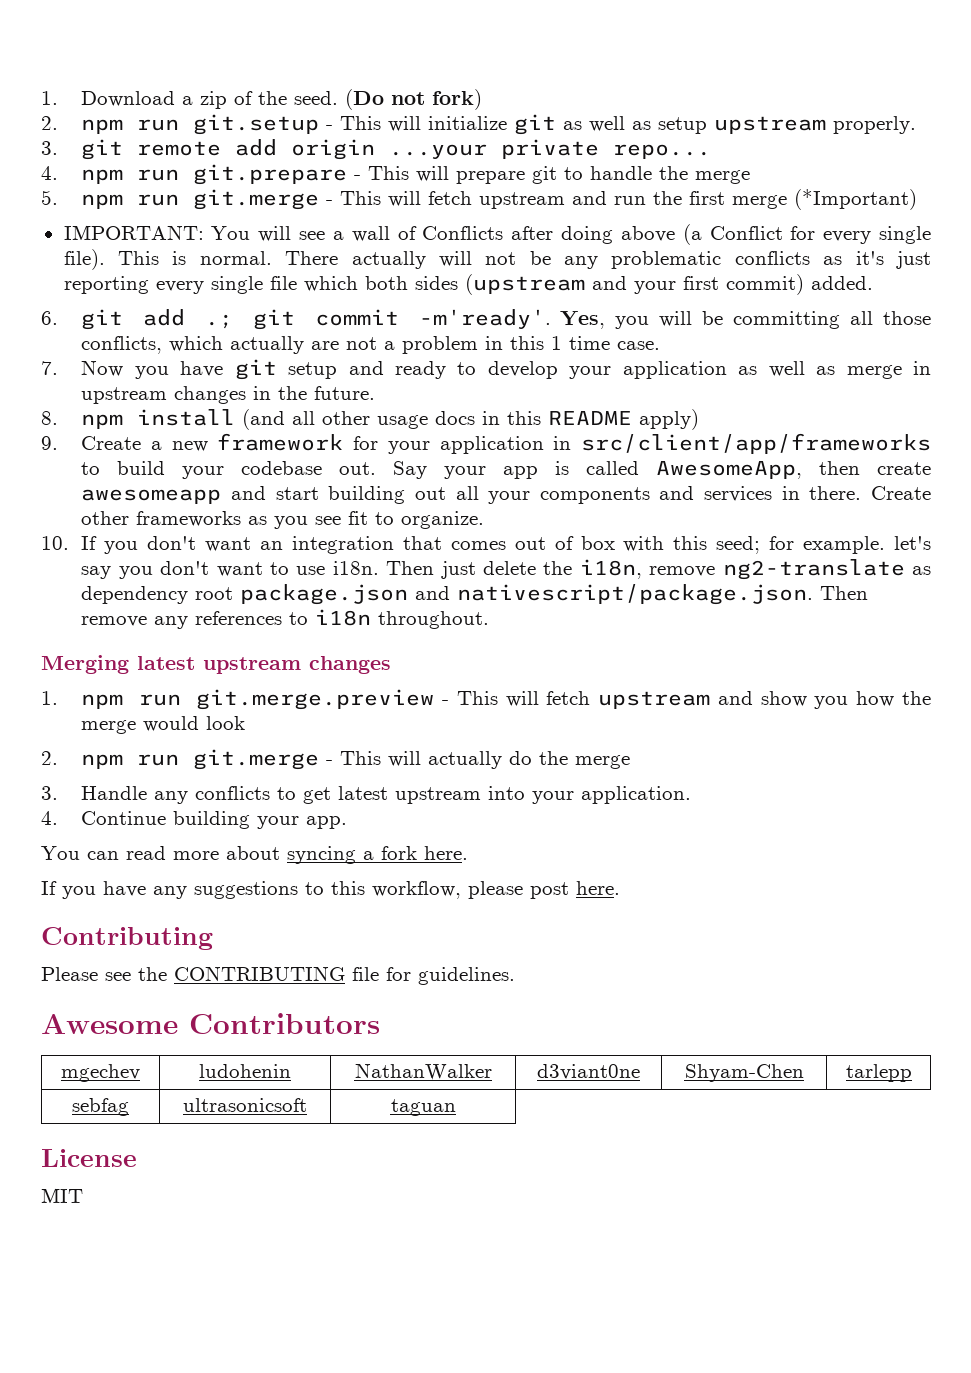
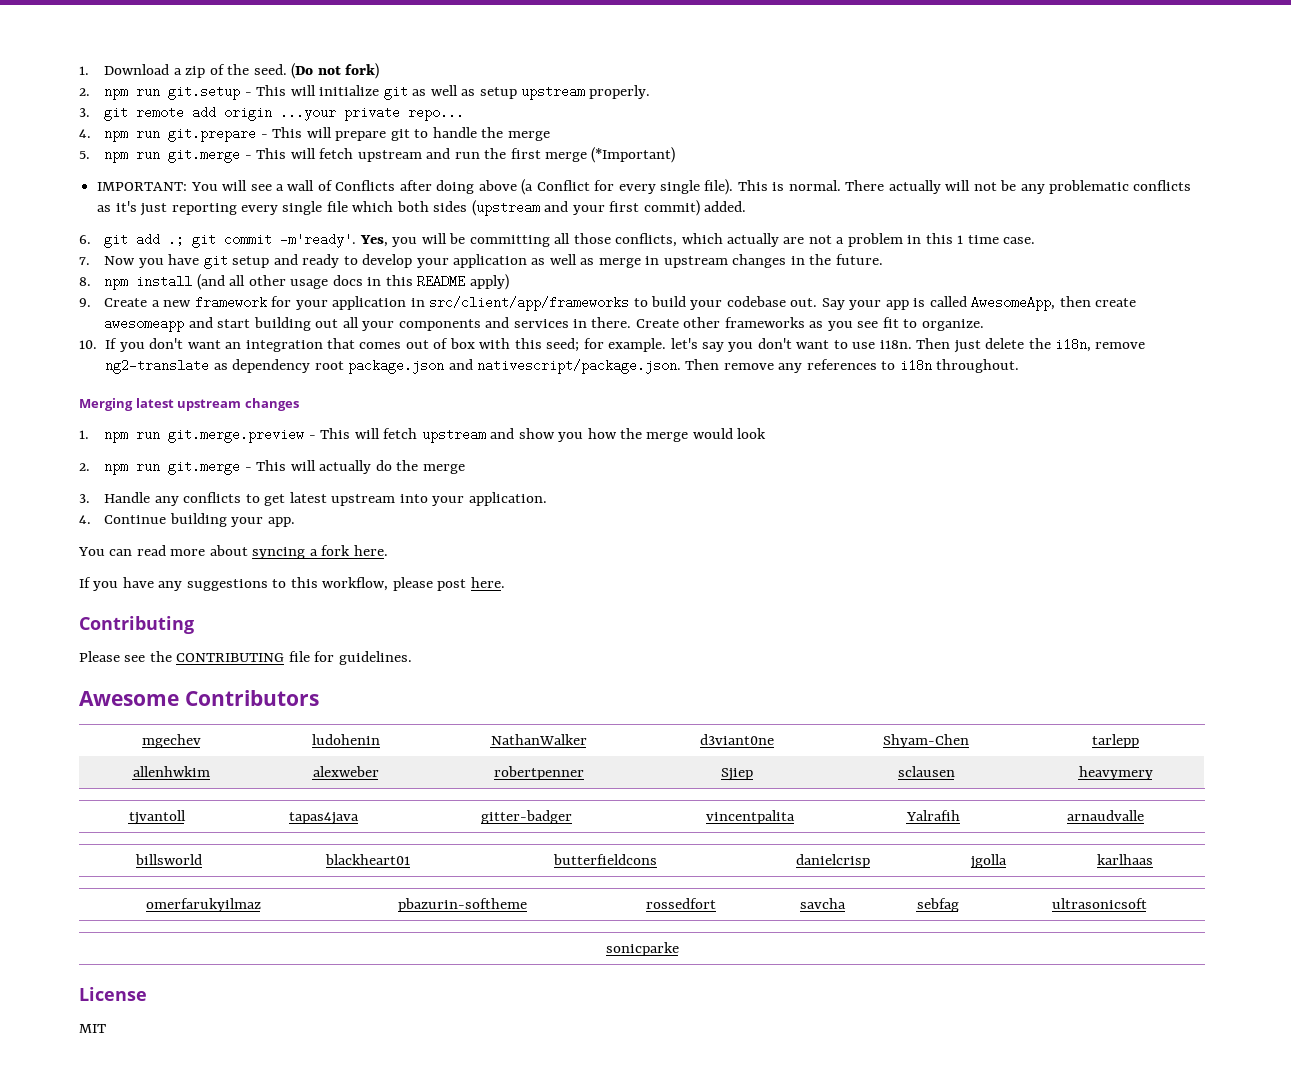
- sebfag | ultrasonicsoft | taguan
+ allenhwkim | alexweber | robertpenner | Sjiep | sclausen | heavymery
+ tjvantoll | tapas4java | gitter-badger | vincentpalita | Yalrafih | arnaudvalle
+ billsworld | blackheart01 | butterfieldcons | danielcrisp | jgolla | karlhaas
+ omerfarukyilmaz | pbazurin-softheme | rossedfort | savcha | sebfag | ultrasonicsoft
+ sonicparke

